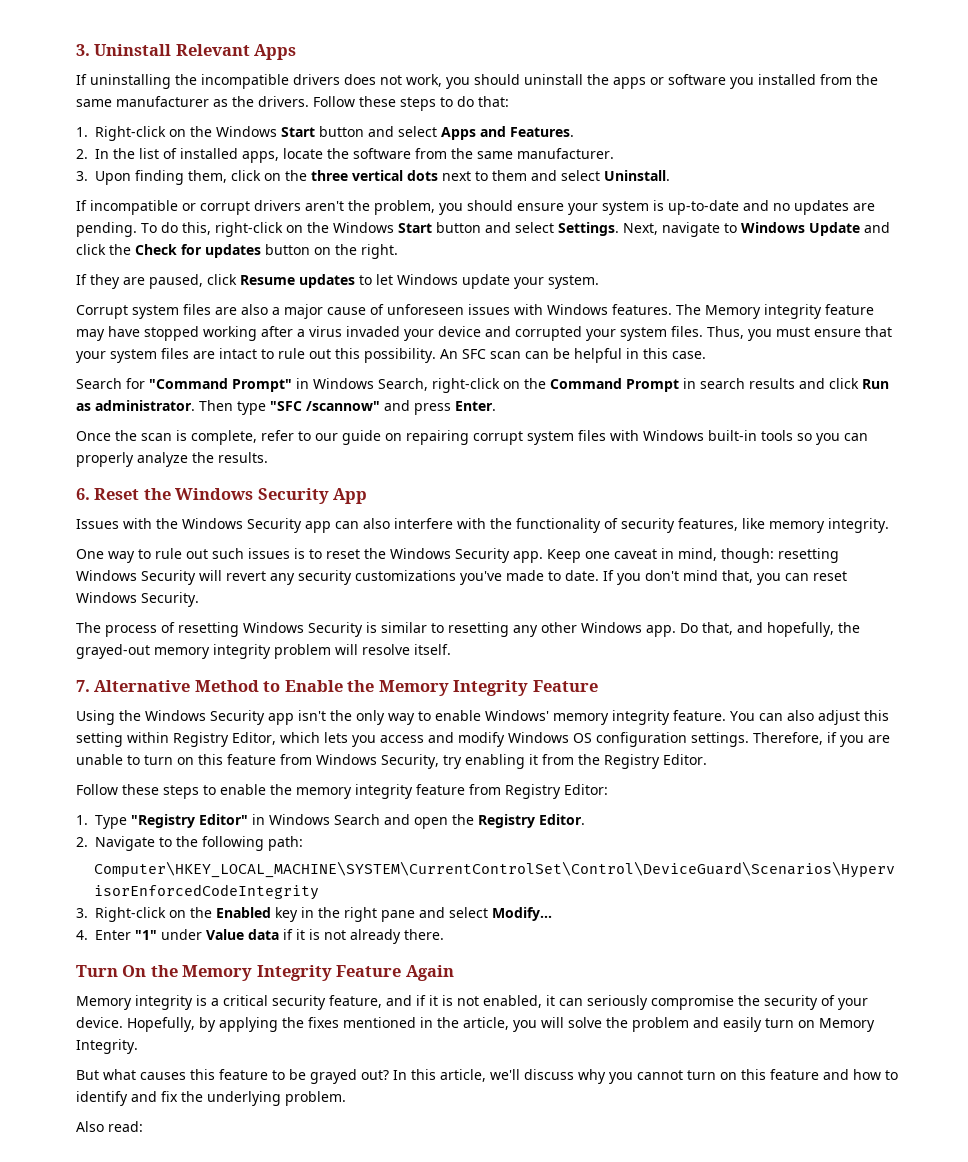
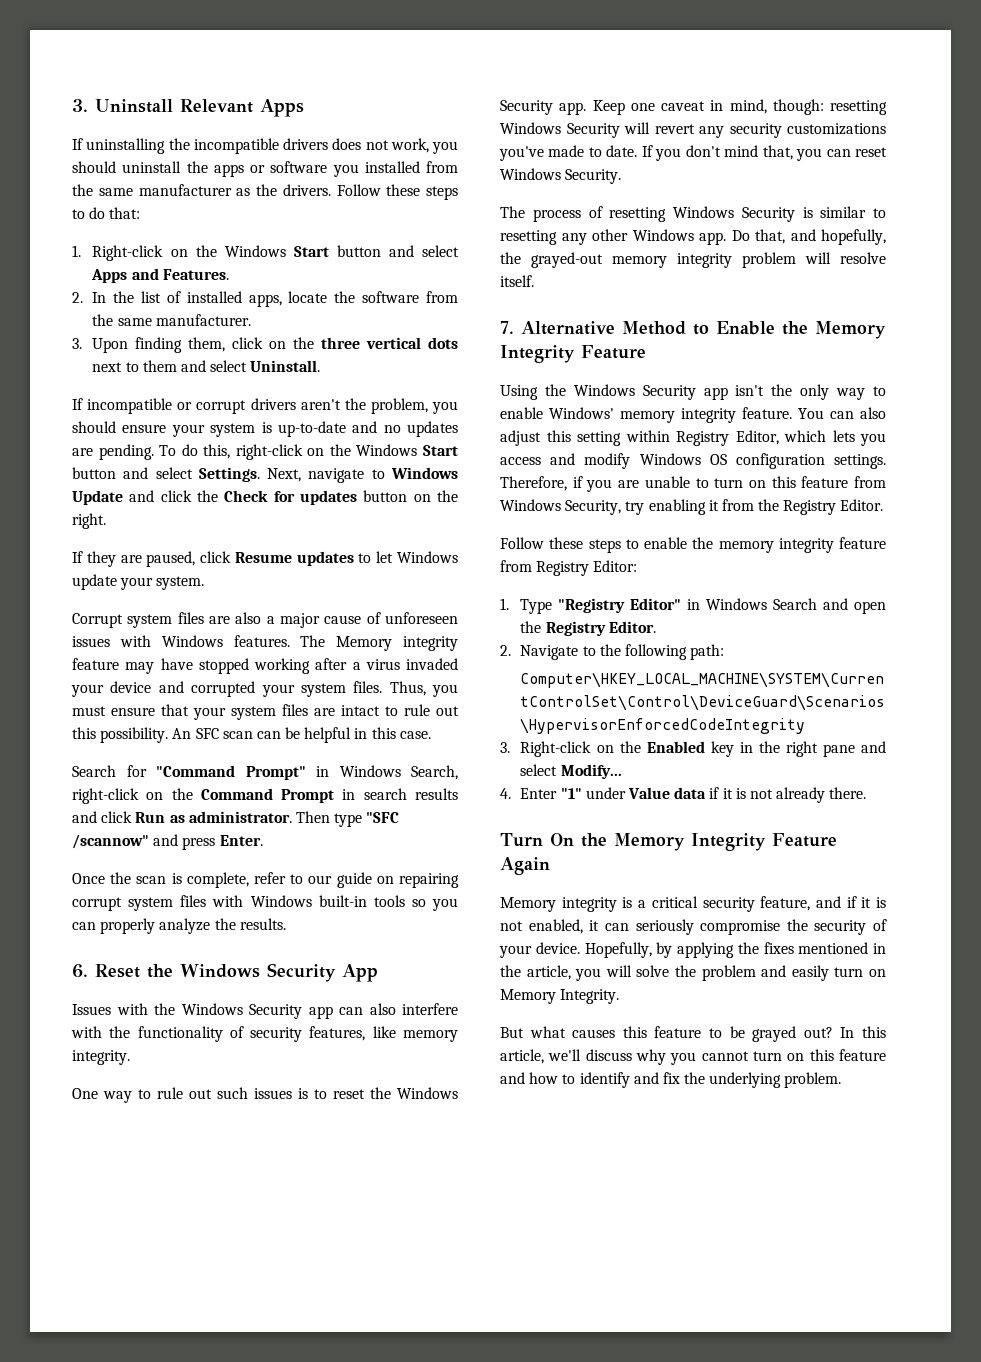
- Also read:

